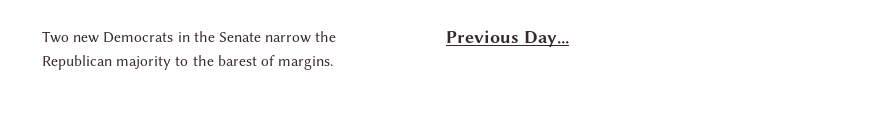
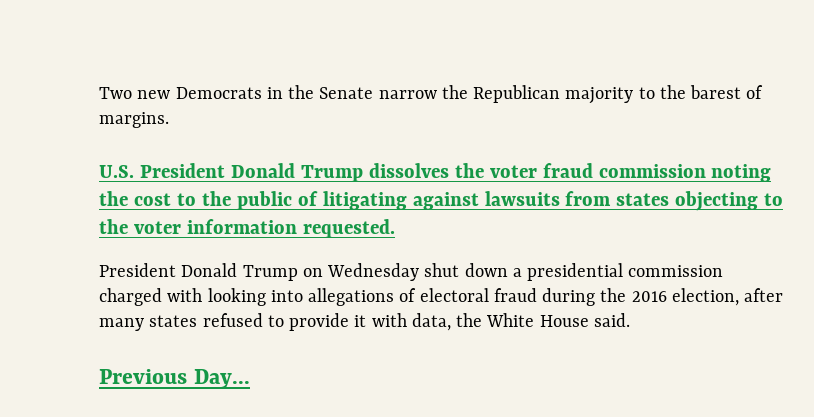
+ U.S. President Donald Trump dissolves the voter fraud commission noting the cost to the public of litigating against lawsuits from states objecting to the voter information requested.
+ President Donald Trump on Wednesday shut down a presidential commission charged with looking into allegations of electoral fraud during the 2016 election, after many states refused to provide it with data, the White House said.

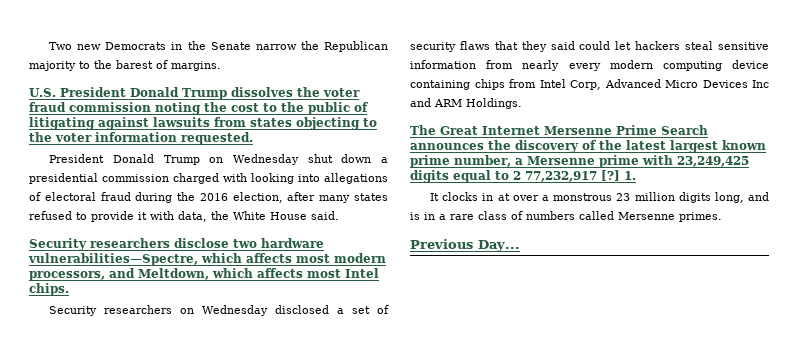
+ Security researchers disclose two hardware vulnerabilities—Spectre, which affects most modern processors, and Meltdown, which affects most Intel chips.
+ Security researchers on Wednesday disclosed a set of security flaws that they said could let hackers steal sensitive information from nearly every modern computing device containing chips from Intel Corp, Advanced Micro Devices Inc and ARM Holdings.
+ The Great Internet Mersenne Prime Search announces the discovery of the latest largest known prime number, a Mersenne prime with 23,249,425 digits equal to 2 77,232,917 [?] 1.
+ It clocks in at over a monstrous 23 million digits long, and is in a rare class of numbers called Mersenne primes.

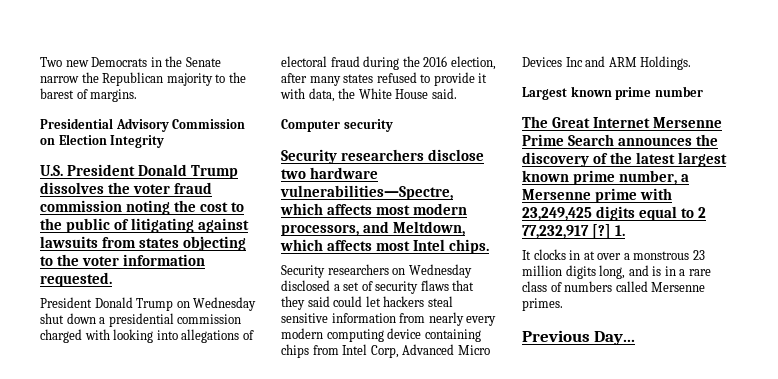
+ Presidential Advisory Commission on Election Integrity
+ Computer security
+ Largest known prime number

